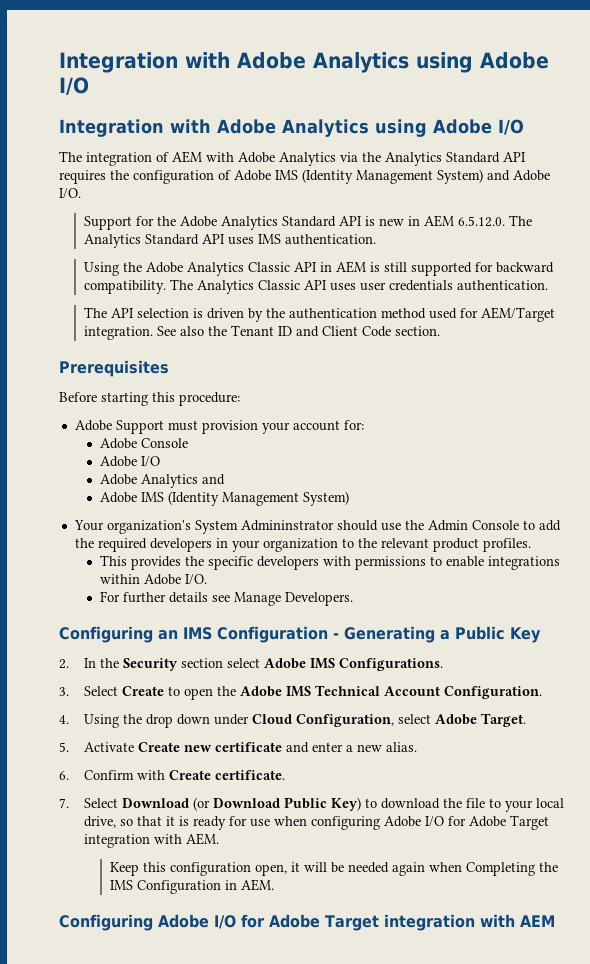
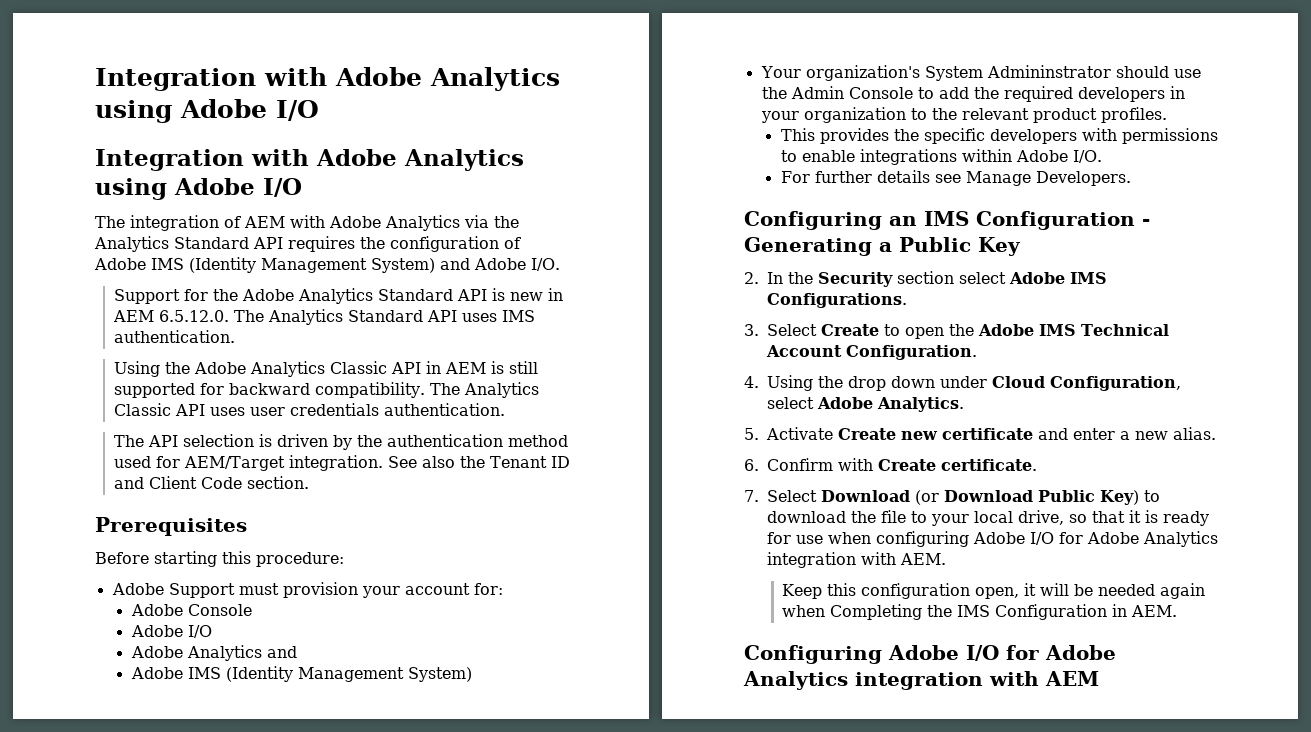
- 4. Using the drop down under Cloud Configuration, select Adobe Target.
+ 4. Using the drop down under Cloud Configuration, select Adobe Analytics.
- 7. Select Download (or Download Public Key) to download the file to your local drive, so that it is ready for use when configuring Adobe I/O for Adobe Target integration with AEM.
+ 7. Select Download (or Download Public Key) to download the file to your local drive, so that it is ready for use when configuring Adobe I/O for Adobe Analytics integration with AEM.
- Configuring Adobe I/O for Adobe Target integration with AEM
+ Configuring Adobe I/O for Adobe Analytics integration with AEM

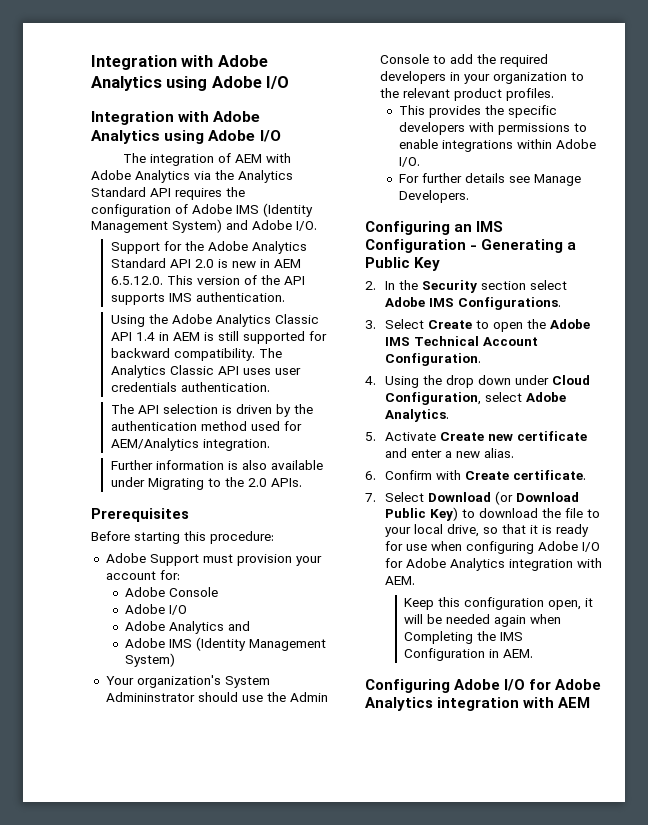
- Support for the Adobe Analytics Standard API is new in AEM 6.5.12.0. The Analytics Standard API uses IMS authentication.
+ Support for the Adobe Analytics Standard API 2.0 is new in AEM 6.5.12.0. This version of the API supports IMS authentication.
- Using the Adobe Analytics Classic API in AEM is still supported for backward compatibility.
+ Using the Adobe Analytics Classic API 1.4 in AEM is still supported for backward compatibility.
- The API selection is driven by the authentication method used for AEM/Target integration. See also the Tenant ID and Client Code section.
+ The API selection is driven by the authentication method used for AEM/Analytics integration.
+ Further information is also available under Migrating to the 2.0 APIs.

